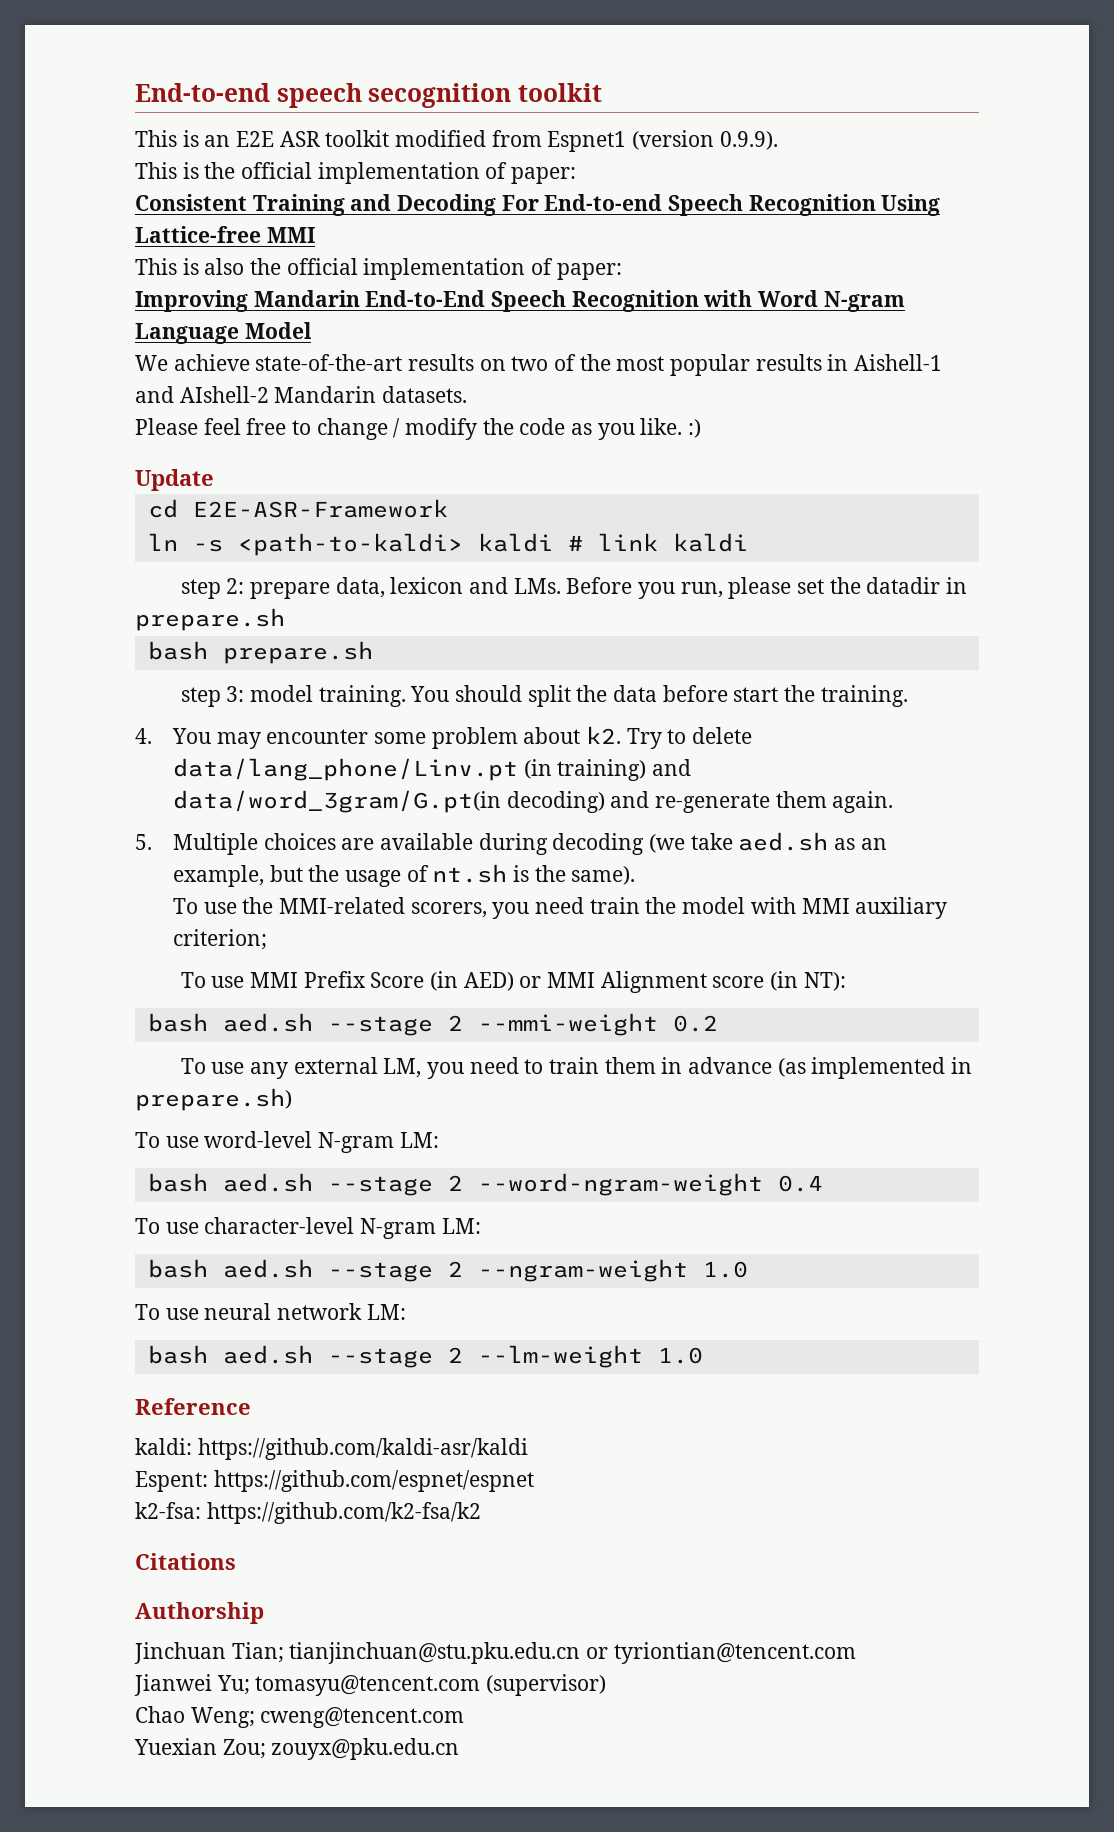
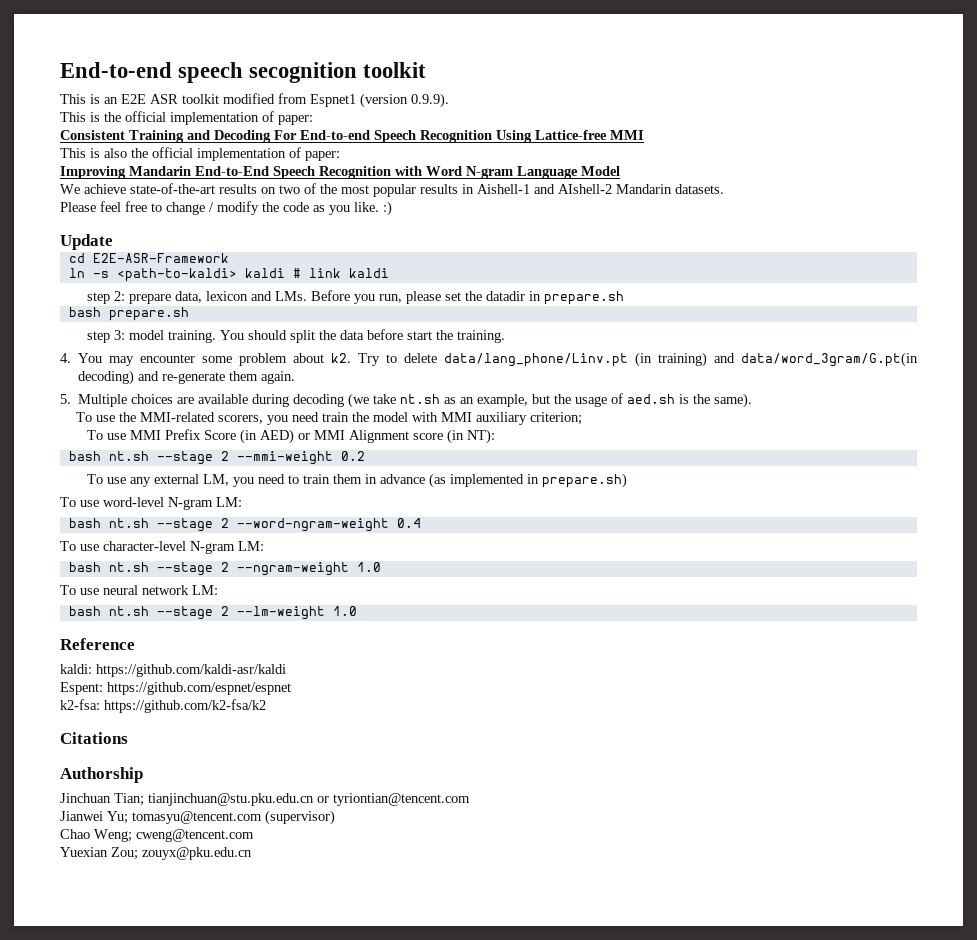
- 5. Multiple choices are available during decoding (we take aed.sh as an example, but the usage of nt.sh is the same).
+ 5. Multiple choices are available during decoding (we take nt.sh as an example, but the usage of aed.sh is the same).
- bash aed.sh --stage 2 --mmi-weight 0.2
+ bash nt.sh --stage 2 --mmi-weight 0.2
- bash aed.sh --stage 2 --word-ngram-weight 0.4
+ bash nt.sh --stage 2 --word-ngram-weight 0.4
- bash aed.sh --stage 2 --ngram-weight 1.0
+ bash nt.sh --stage 2 --ngram-weight 1.0
- bash aed.sh --stage 2 --lm-weight 1.0
+ bash nt.sh --stage 2 --lm-weight 1.0

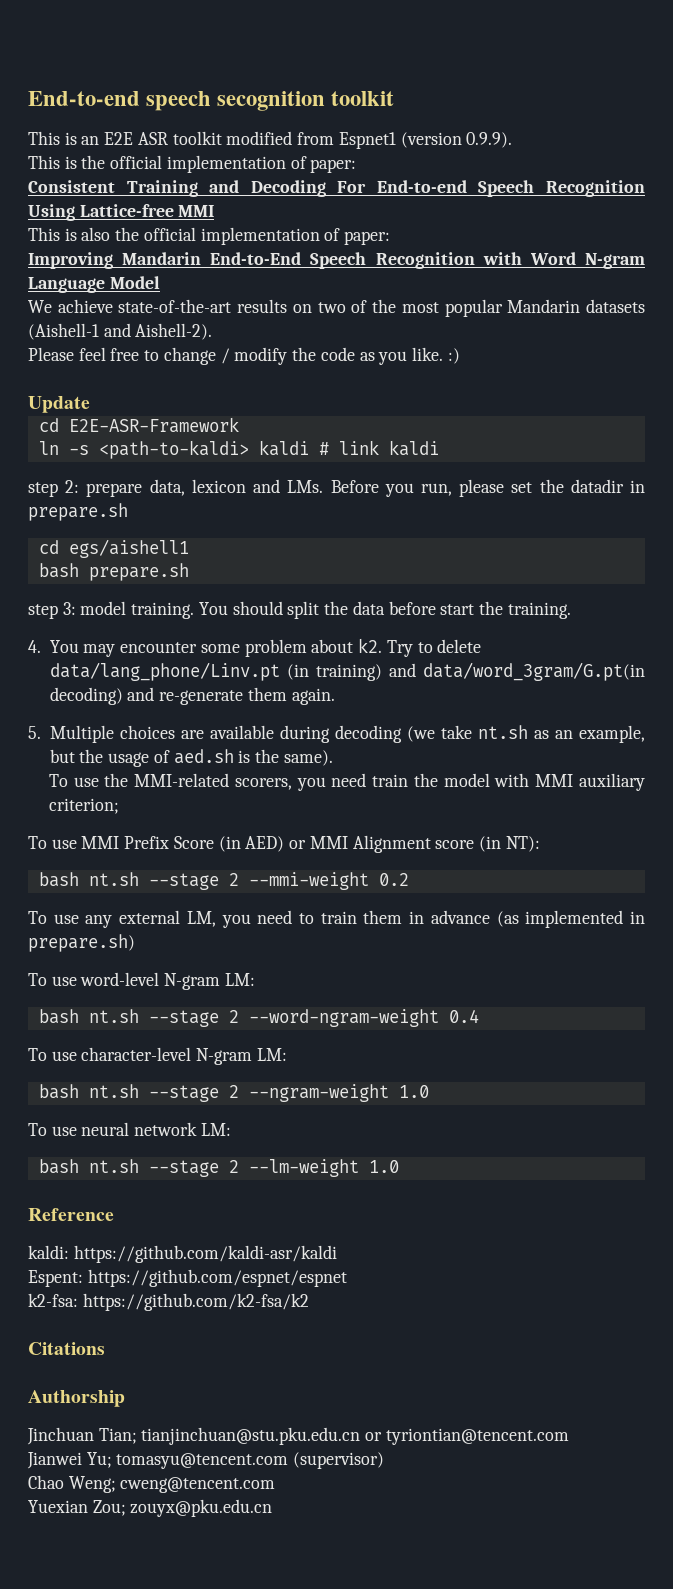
- We achieve state-of-the-art results on two of the most popular results in Aishell-1 and AIshell-2 Mandarin datasets.
+ We achieve state-of-the-art results on two of the most popular Mandarin datasets (Aishell-1 and Aishell-2).
+ cd egs/aishell1

